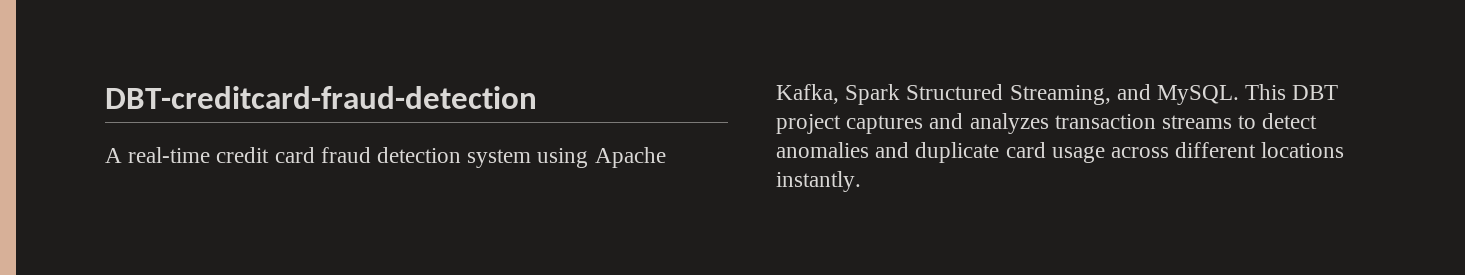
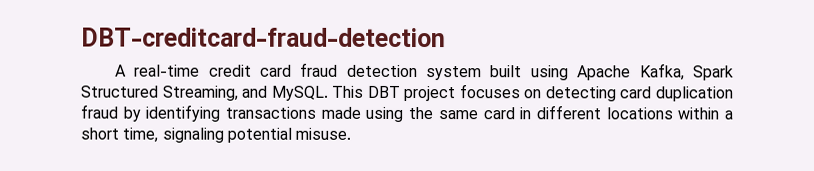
- A real-time credit card fraud detection system using Apache Kafka, Spark Structured Streaming, and MySQL.
+ A real-time credit card fraud detection system built using Apache Kafka, Spark Structured Streaming, and MySQL.
- This DBT project captures and analyzes transaction streams to detect anomalies and duplicate card usage across different locations instantly.
+ This DBT project focuses on detecting card duplication fraud by identifying transactions made using the same card in different locations within a short time, signaling potential misuse.

